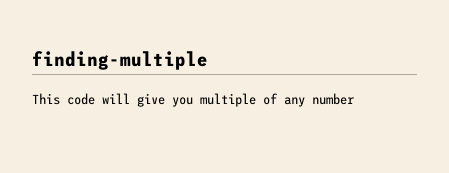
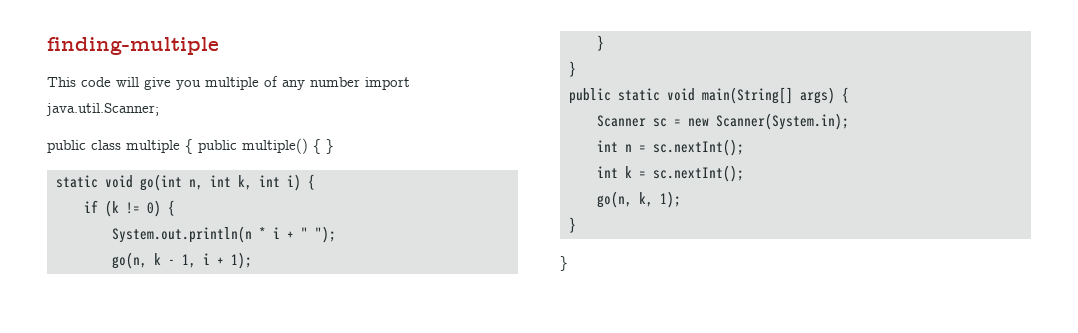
- This code will give you multiple of any number
+ This code will give you multiple of any number import java.util.Scanner;
+ public class multiple { public multiple() { }
+ static void go(int n, int k, int i) {
+ if (k != 0) {
+ System.out.println(n * i + " ");
+ go(n, k - 1, i + 1);
+ }
+ }
+ public static void main(String[] args) {
+ Scanner sc = new Scanner(System.in);
+ int n = sc.nextInt();
+ int k = sc.nextInt();
+ go(n, k, 1);
+ }
+ }

